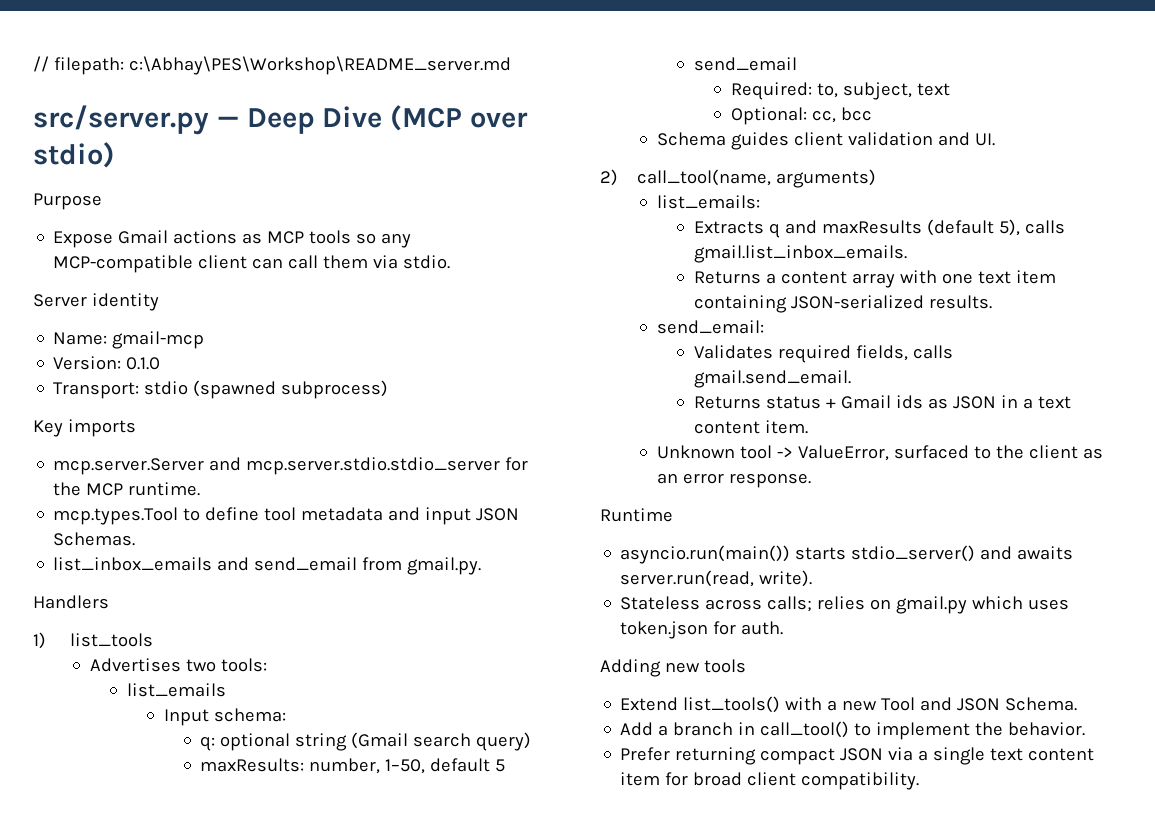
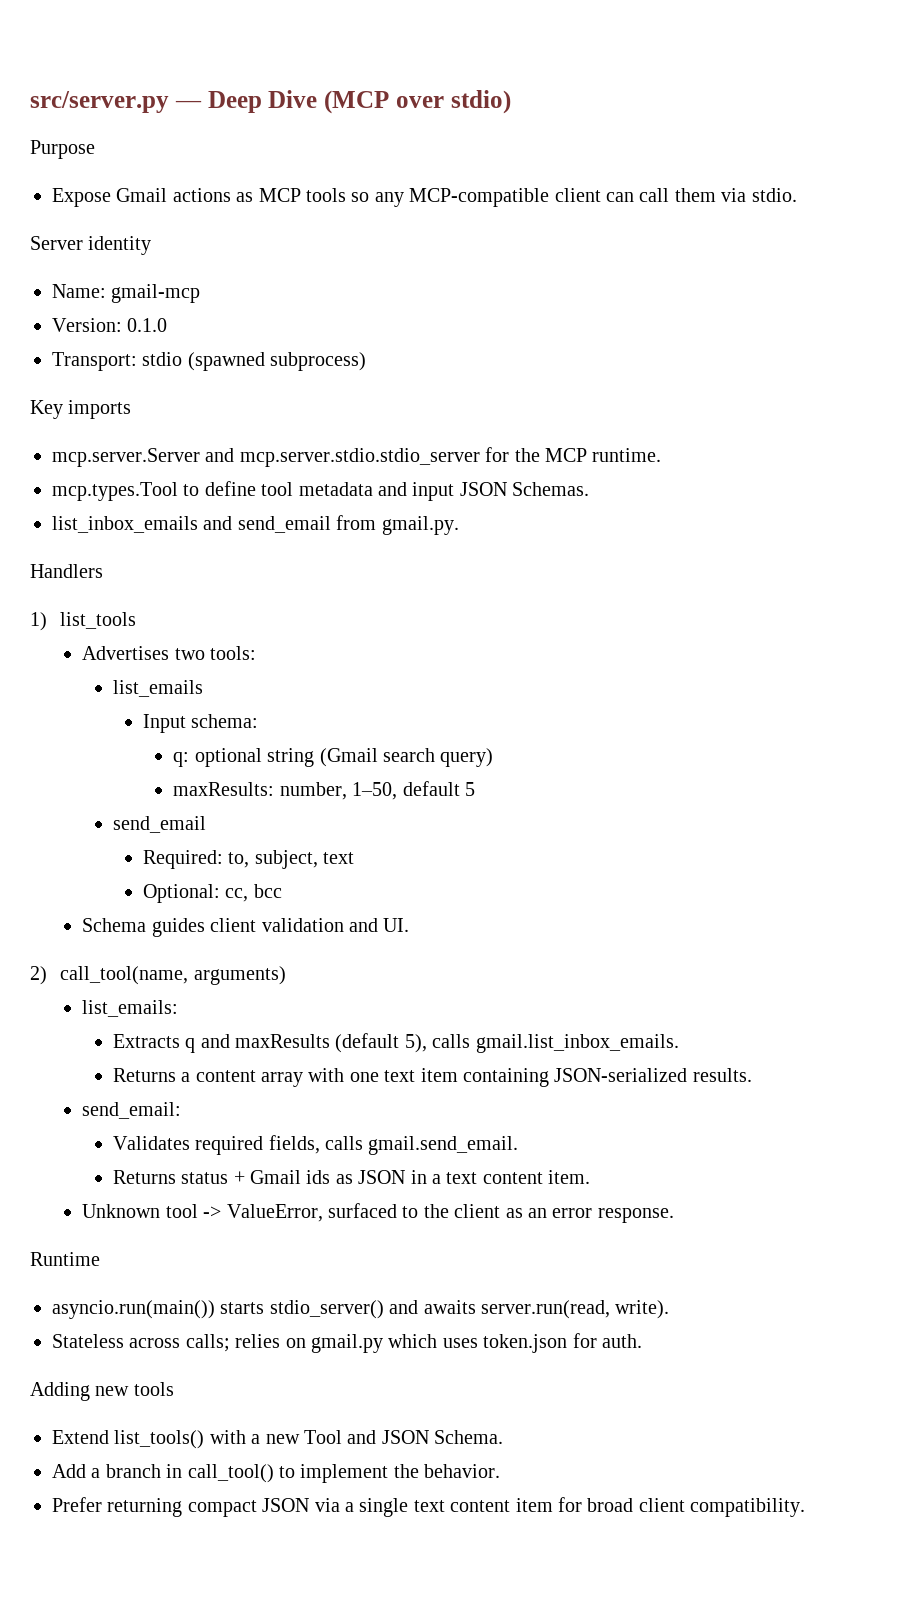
- // filepath: c:\Abhay\PES\Workshop\README_server.md

